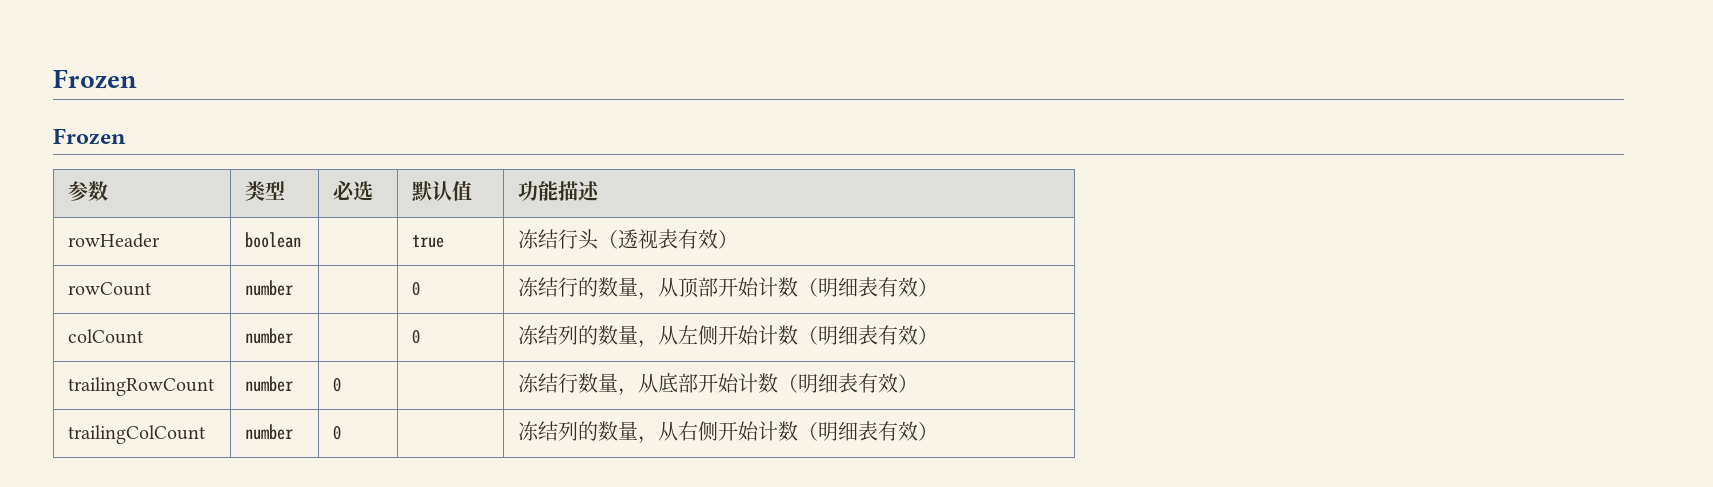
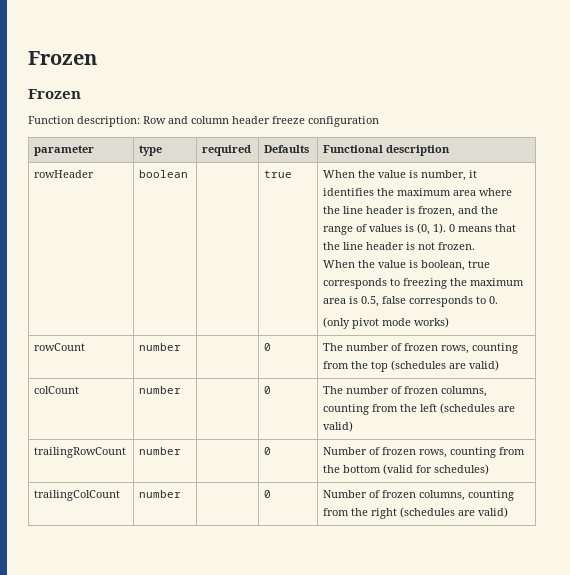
- 参数 | 类型 | 必选 | 默认值 | 功能描述
- rowHeader | boolean | | true | 冻结行头（透视表有效）
- rowCount | number | | 0 | 冻结行的数量，从顶部开始计数（明细表有效）
- colCount | number | | 0 | 冻结列的数量，从左侧开始计数（明细表有效）
+ Function description: Row and column header freeze configuration
+ parameter | type | required | Defaults | Functional description
+ rowHeader | boolean | | true | When the value is number, it identifies the maximum area where the line header is frozen, and the range of values is (0, 1). 0 means that the line header is not frozen.
+ When the value is boolean, true corresponds to freezing the maximum area is 0.5, false corresponds to 0.
+ (only pivot mode works)
+ rowCount | number | | 0 | The number of frozen rows, counting from the top (schedules are valid)
+ colCount | number | | 0 | The number of frozen columns, counting from the left (schedules are valid)
- trailingRowCount | number | 0 | | 冻结行数量，从底部开始计数（明细表有效）
+ trailingRowCount | number | | 0 | Number of frozen rows, counting from the bottom (valid for schedules)
- trailingColCount | number | 0 | | 冻结列的数量，从右侧开始计数（明细表有效）
+ trailingColCount | number | | 0 | Number of frozen columns, counting from the right (schedules are valid)

